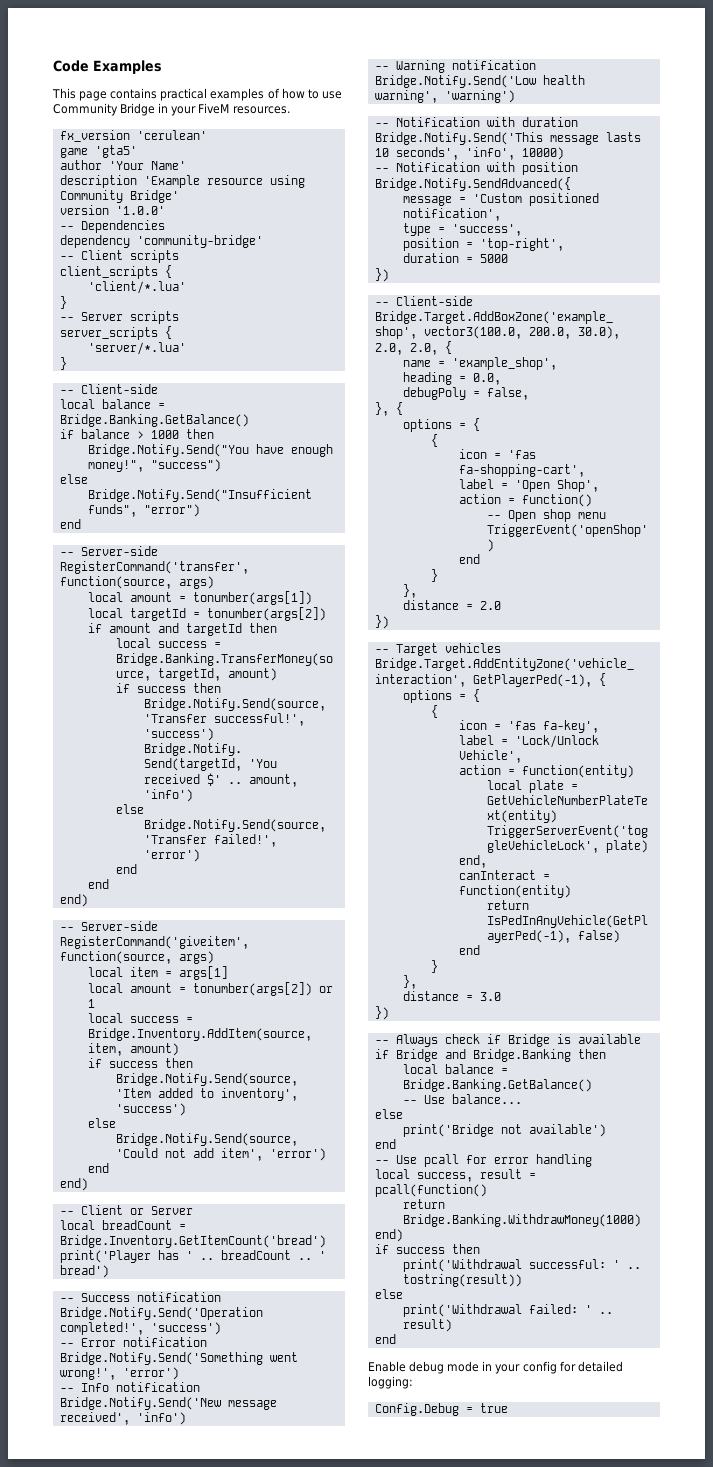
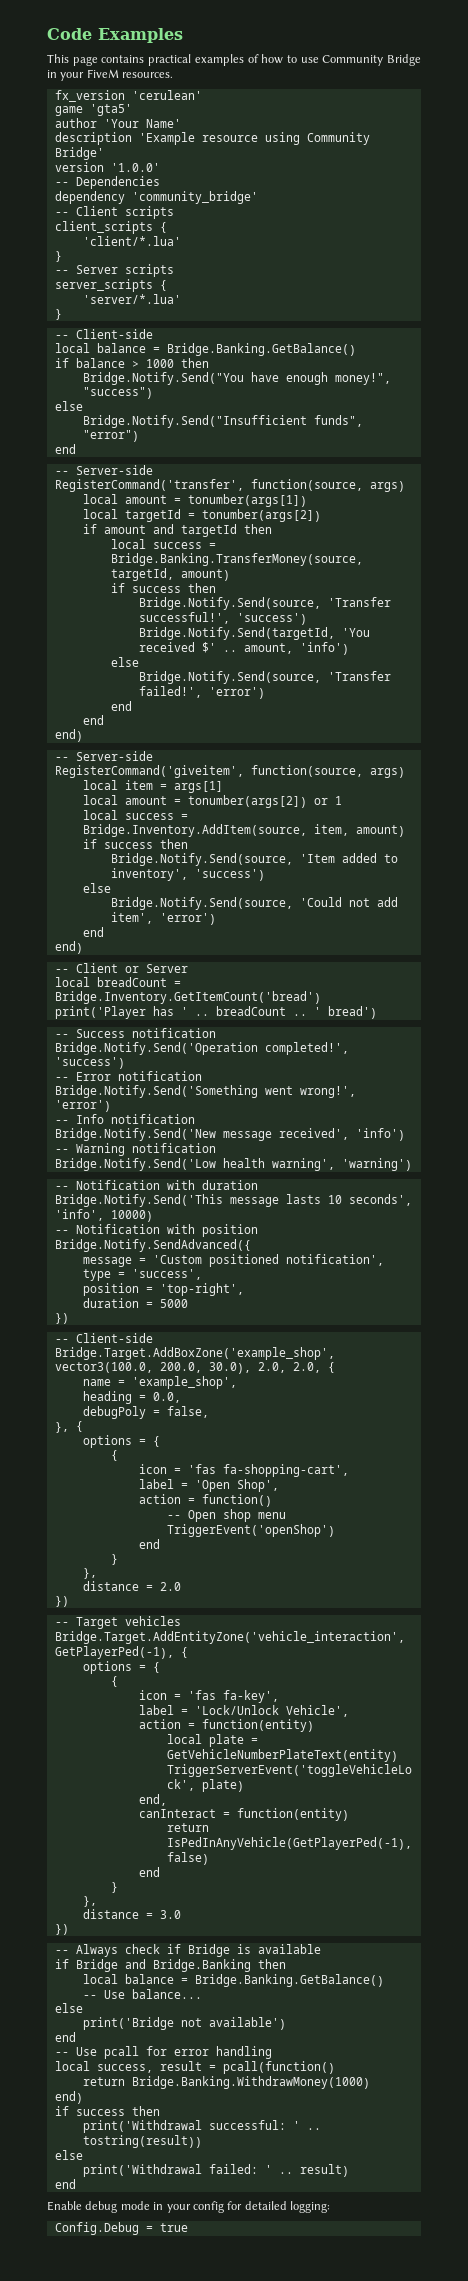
- dependency 'community-bridge'
+ dependency 'community_bridge'

